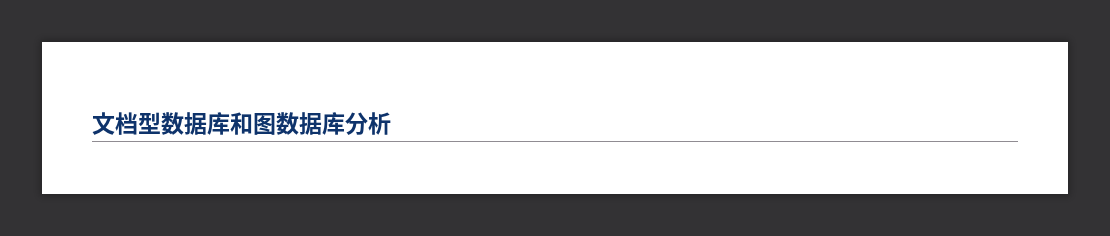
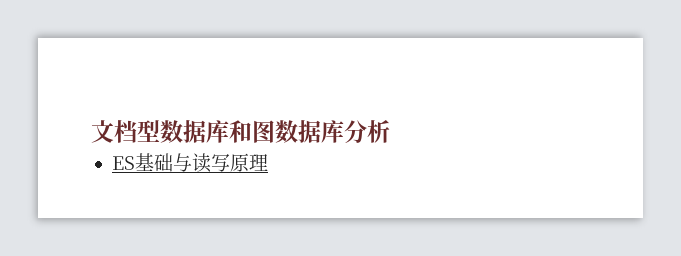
+ ES基础与读写原理

